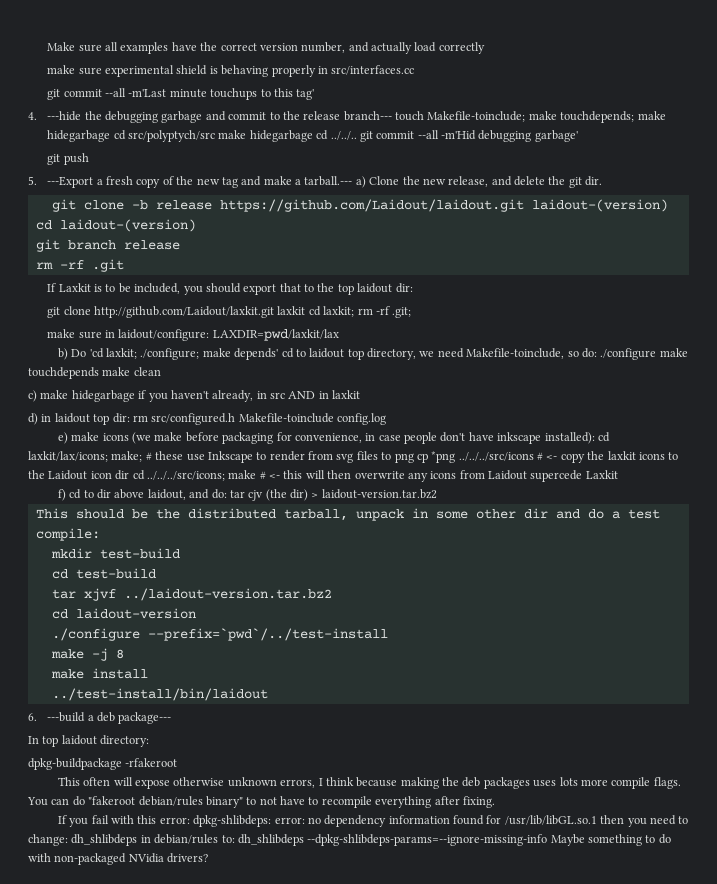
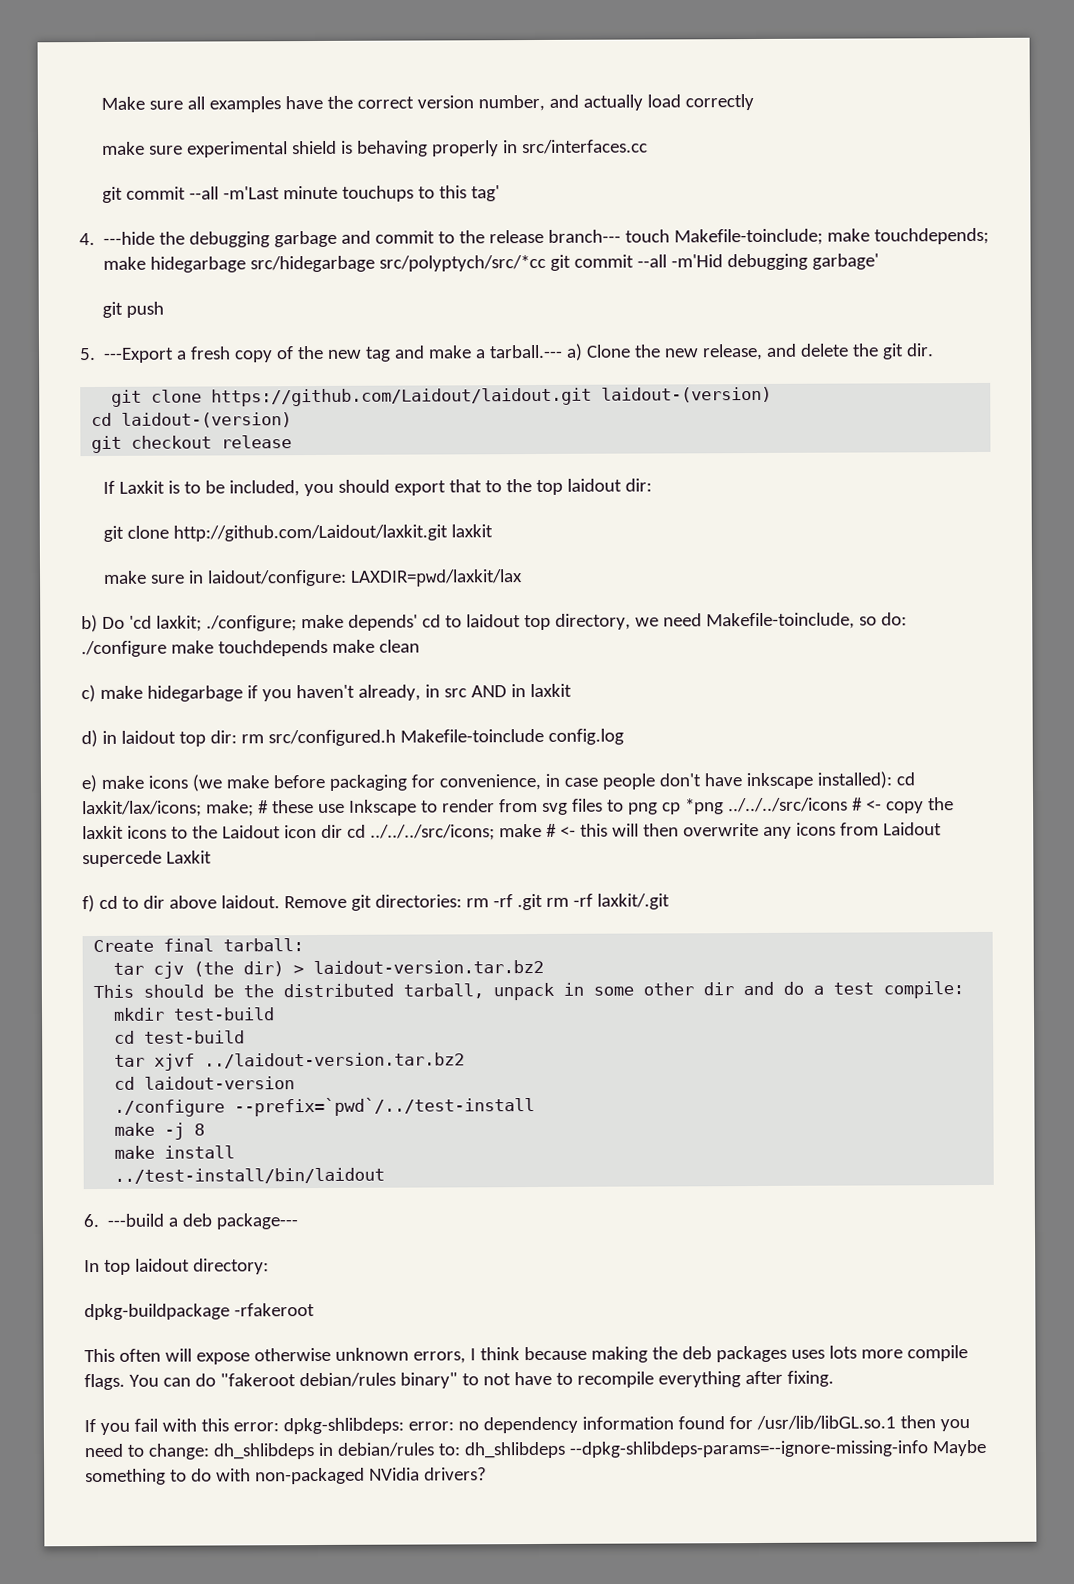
- 4. ---hide the debugging garbage and commit to the release branch--- touch Makefile-toinclude; make touchdepends; make hidegarbage cd src/polyptych/src make hidegarbage cd ../../.. git commit --all -m'Hid debugging garbage'
+ 4. ---hide the debugging garbage and commit to the release branch--- touch Makefile-toinclude; make touchdepends; make hidegarbage src/hidegarbage src/polyptych/src/*cc git commit --all -m'Hid debugging garbage'
- git clone -b release https://github.com/Laidout/laidout.git laidout-(version)
+ git clone https://github.com/Laidout/laidout.git laidout-(version)
- git branch release
- rm -rf .git
+ git checkout release
- git clone http://github.com/Laidout/laxkit.git laxkit cd laxkit; rm -rf .git;
+ git clone http://github.com/Laidout/laxkit.git laxkit
- f) cd to dir above laidout, and do: tar cjv (the dir) > laidout-version.tar.bz2
+ f) cd to dir above laidout. Remove git directories: rm -rf .git rm -rf laxkit/.git
+ Create final tarball:
+ tar cjv (the dir) > laidout-version.tar.bz2

